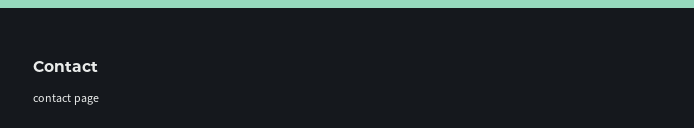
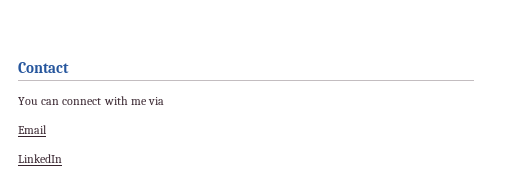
- contact page
+ You can connect with me via
+ Email
+ LinkedIn

